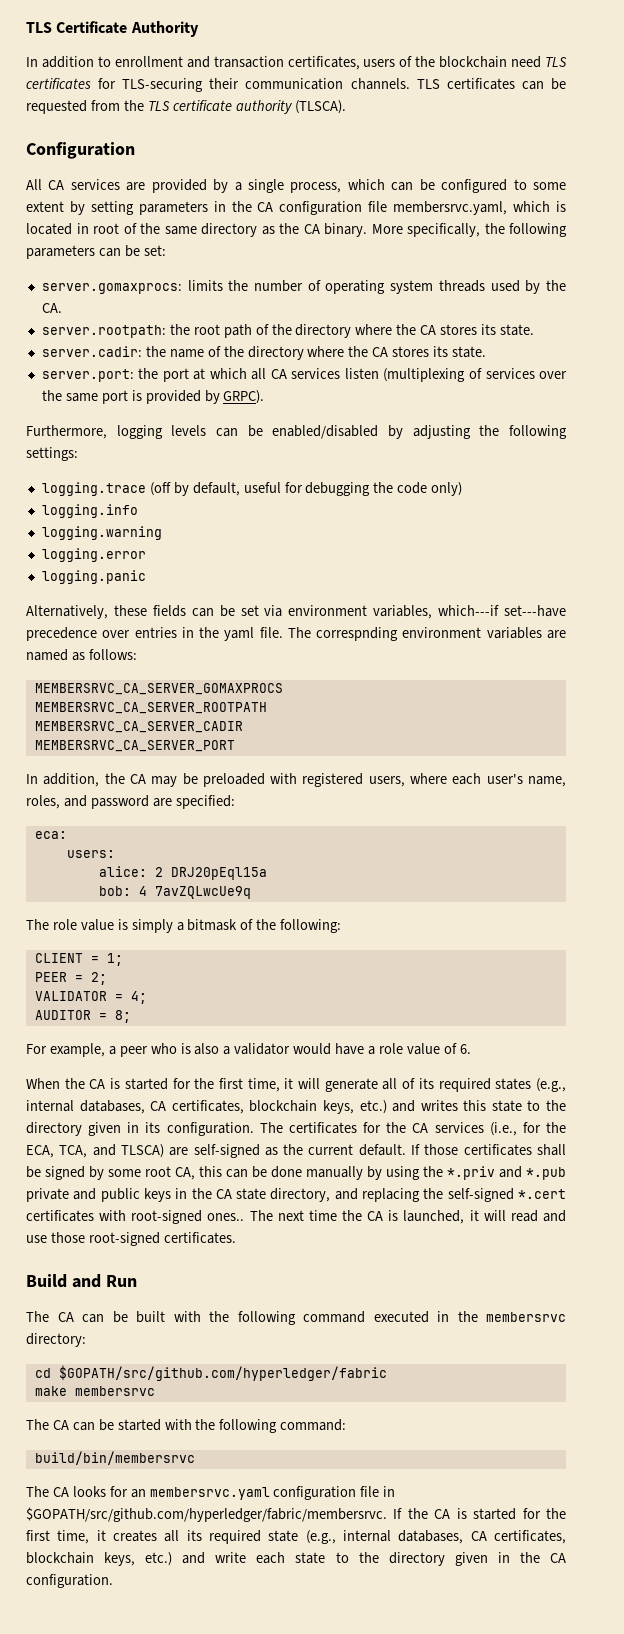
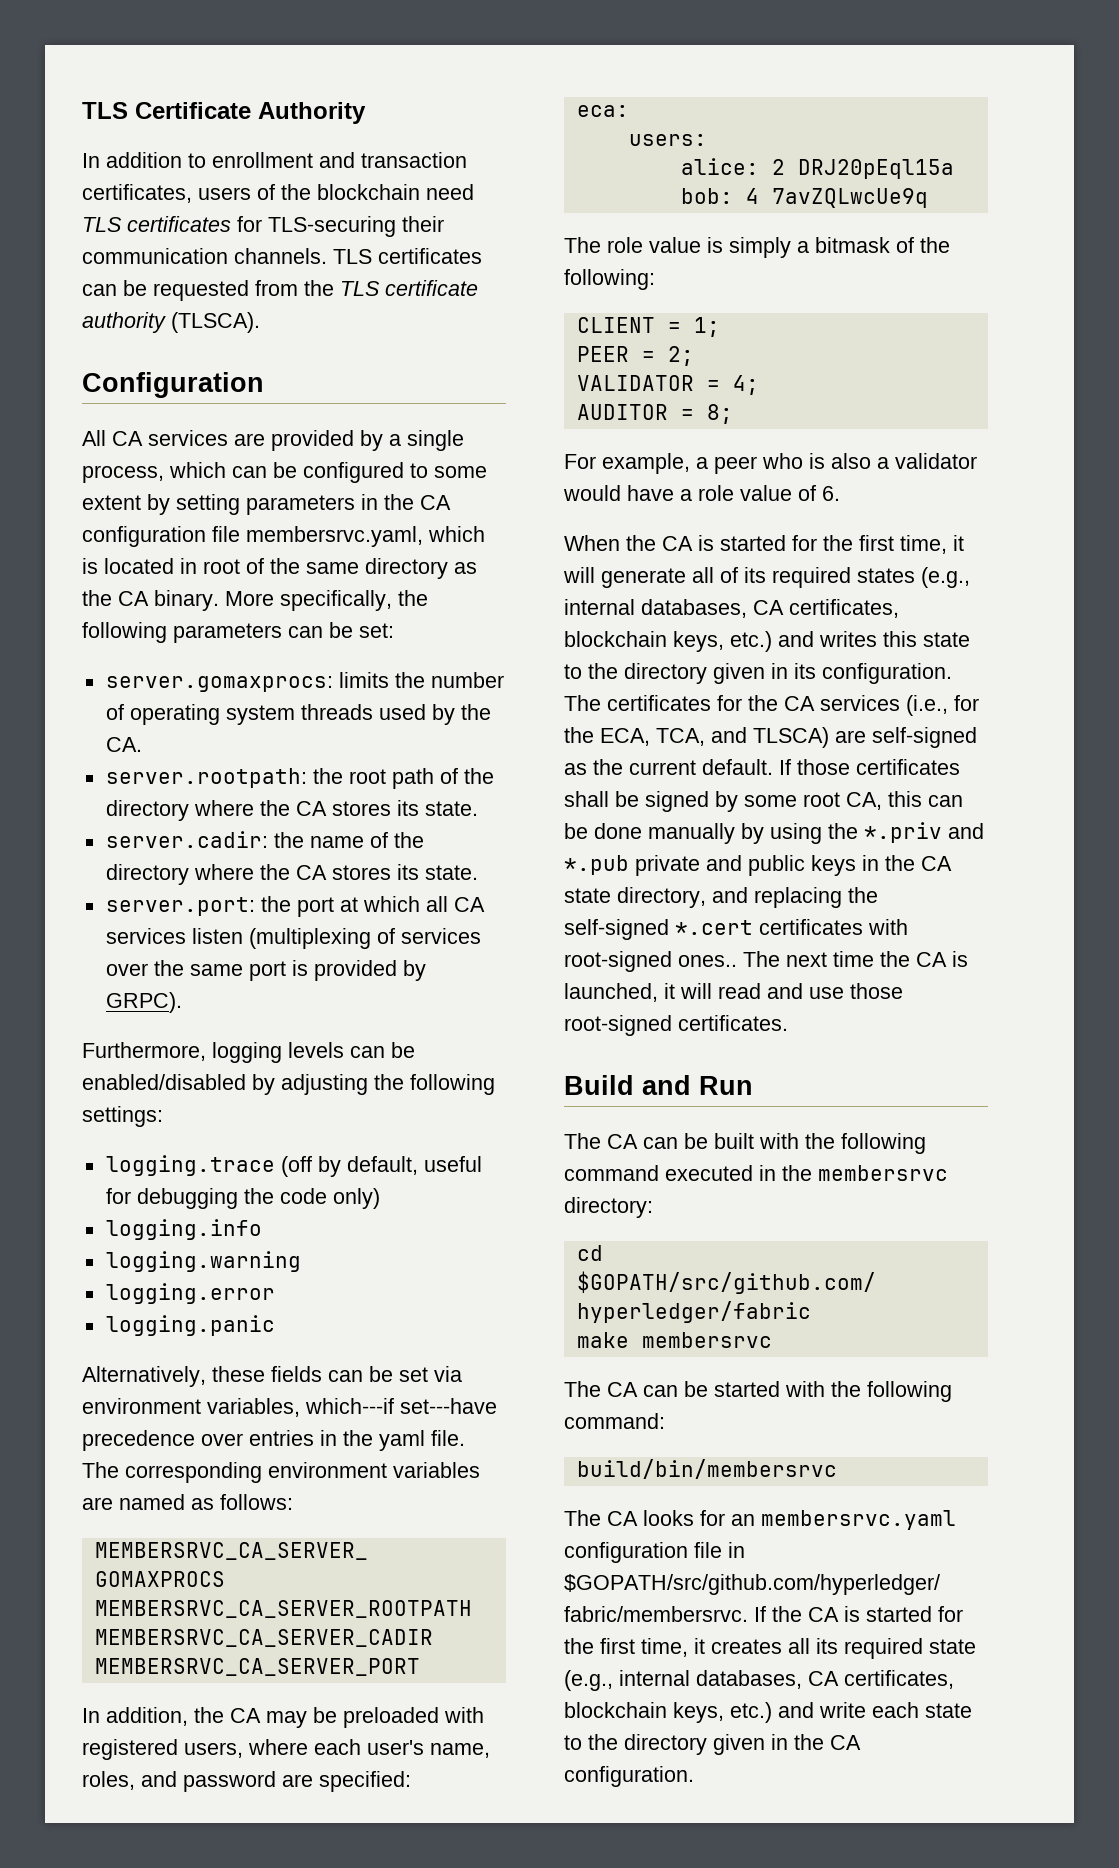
- The correspnding environment variables are named as follows:
+ The corresponding environment variables are named as follows:

